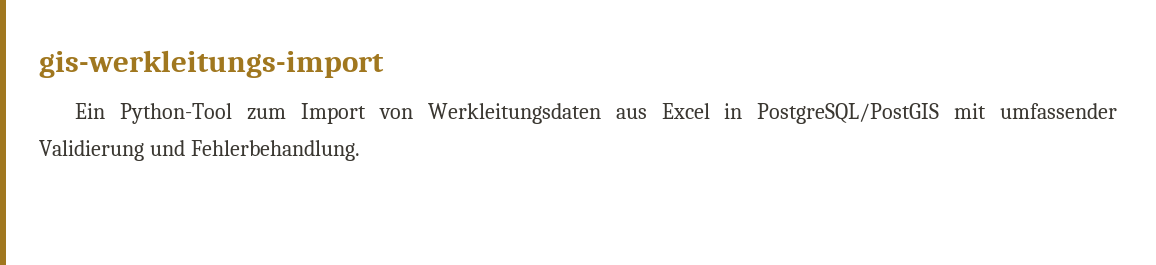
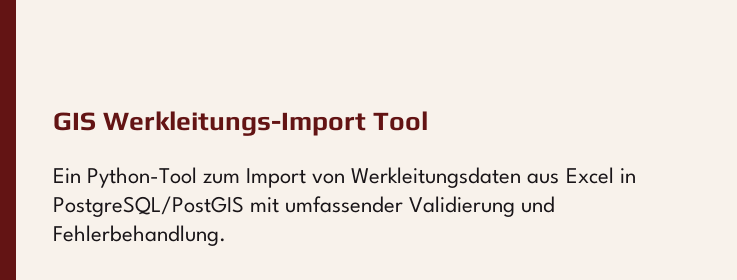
- gis-werkleitungs-import
+ GIS Werkleitungs-Import Tool

